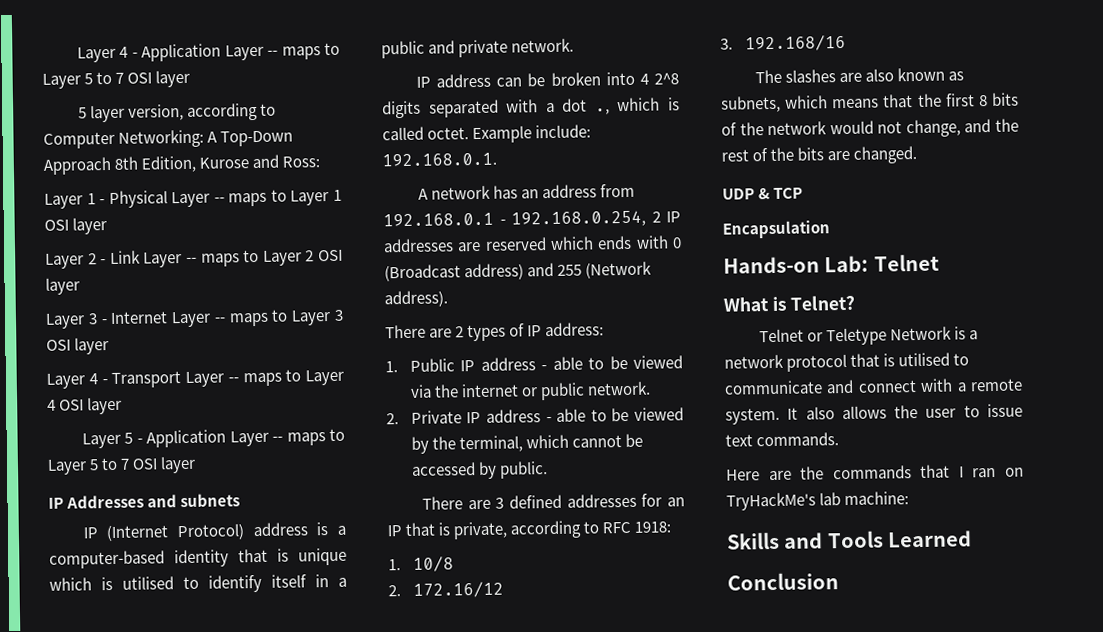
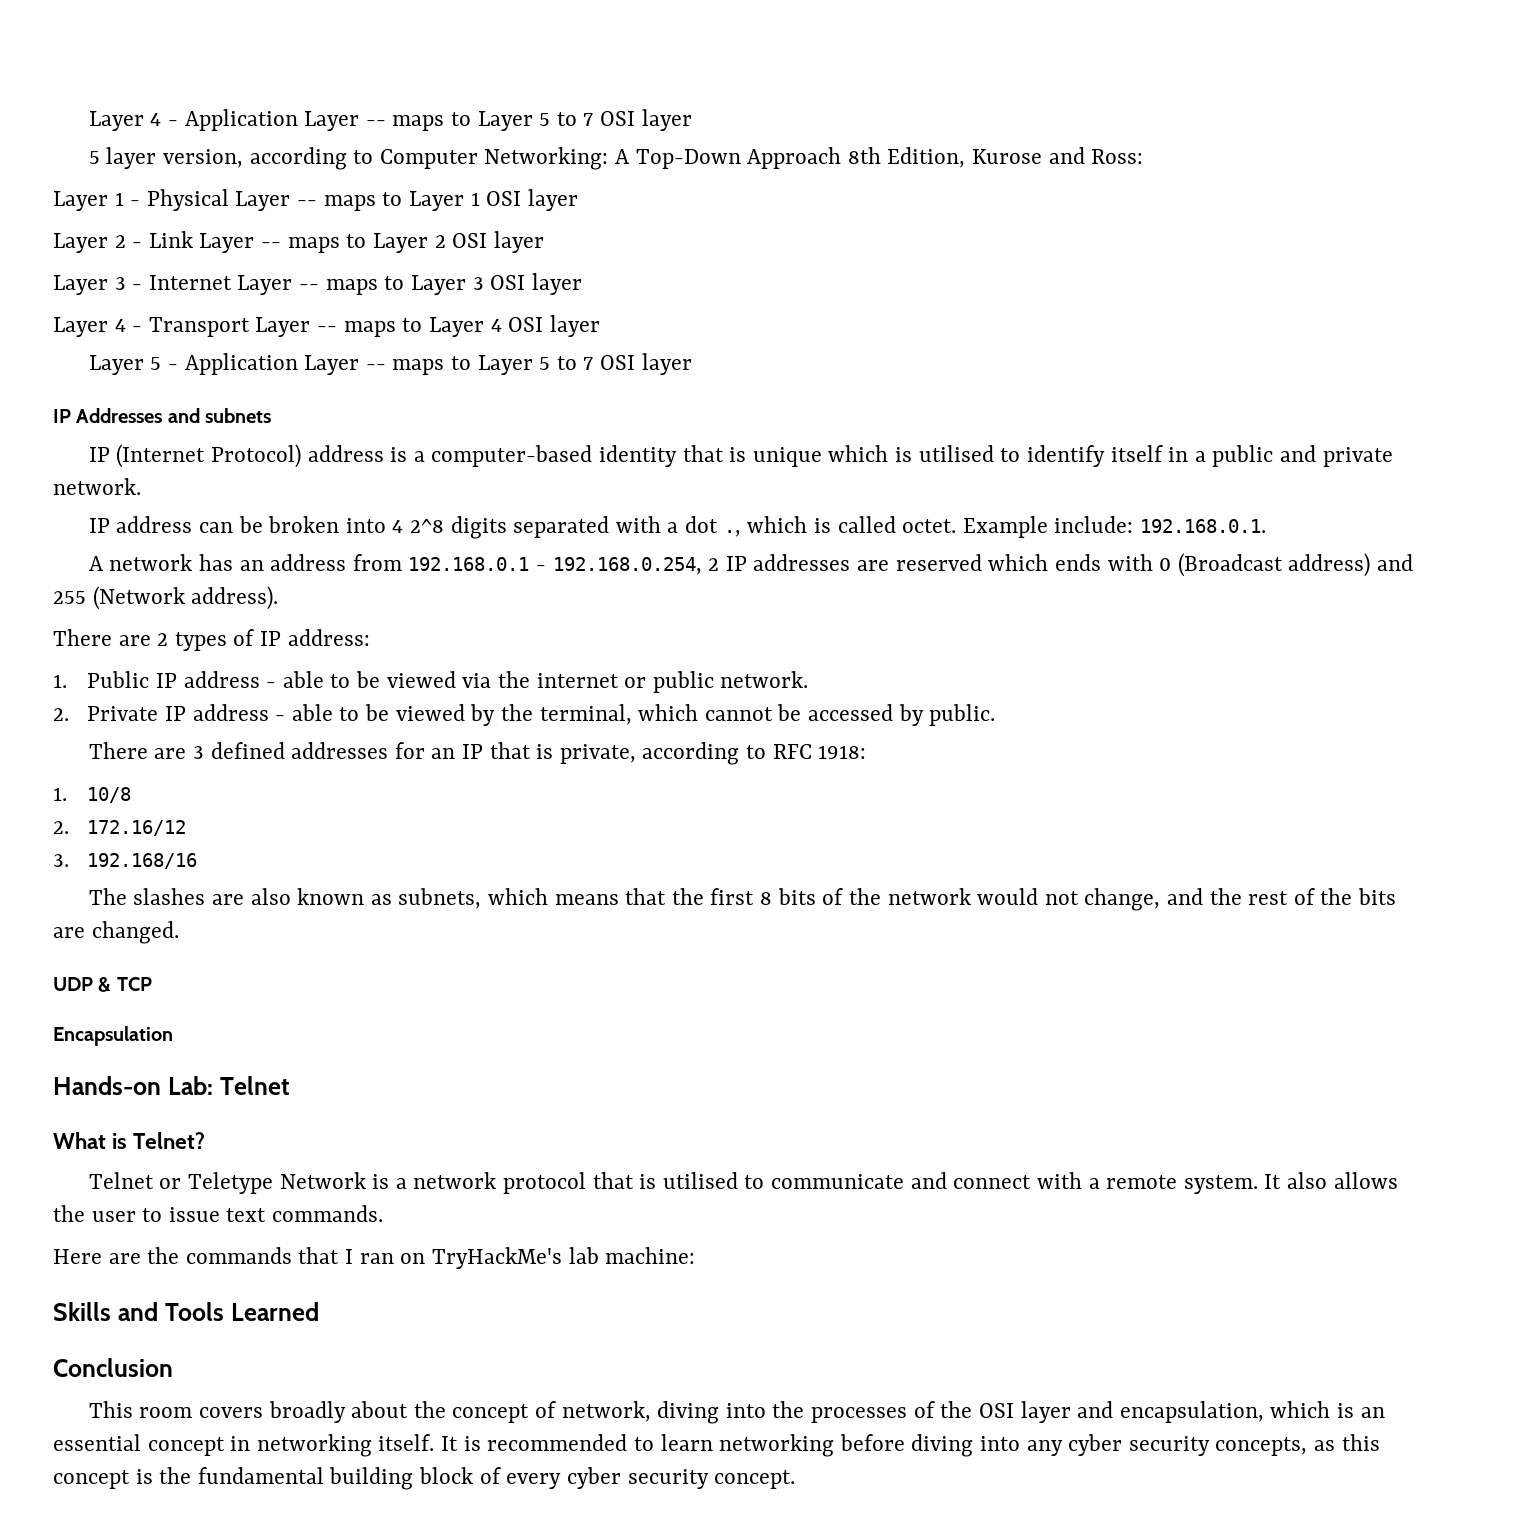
+ This room covers broadly about the concept of network, diving into the processes of the OSI layer and encapsulation, which is an essential concept in networking itself. It is recommended to learn networking before diving into any cyber security concepts, as this concept is the fundamental building block of every cyber security concept.

